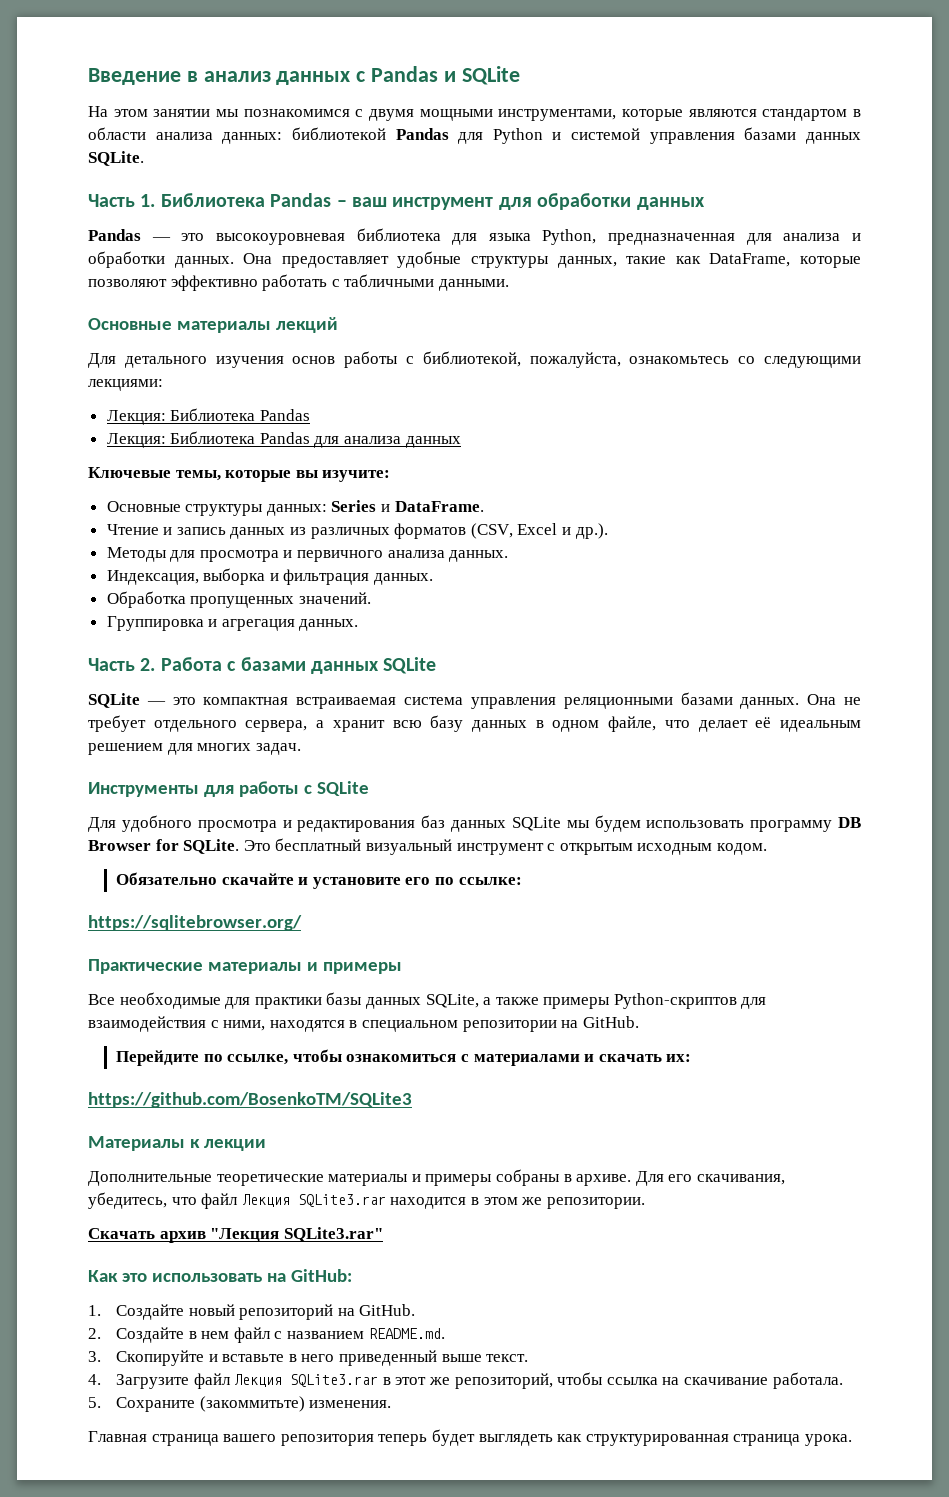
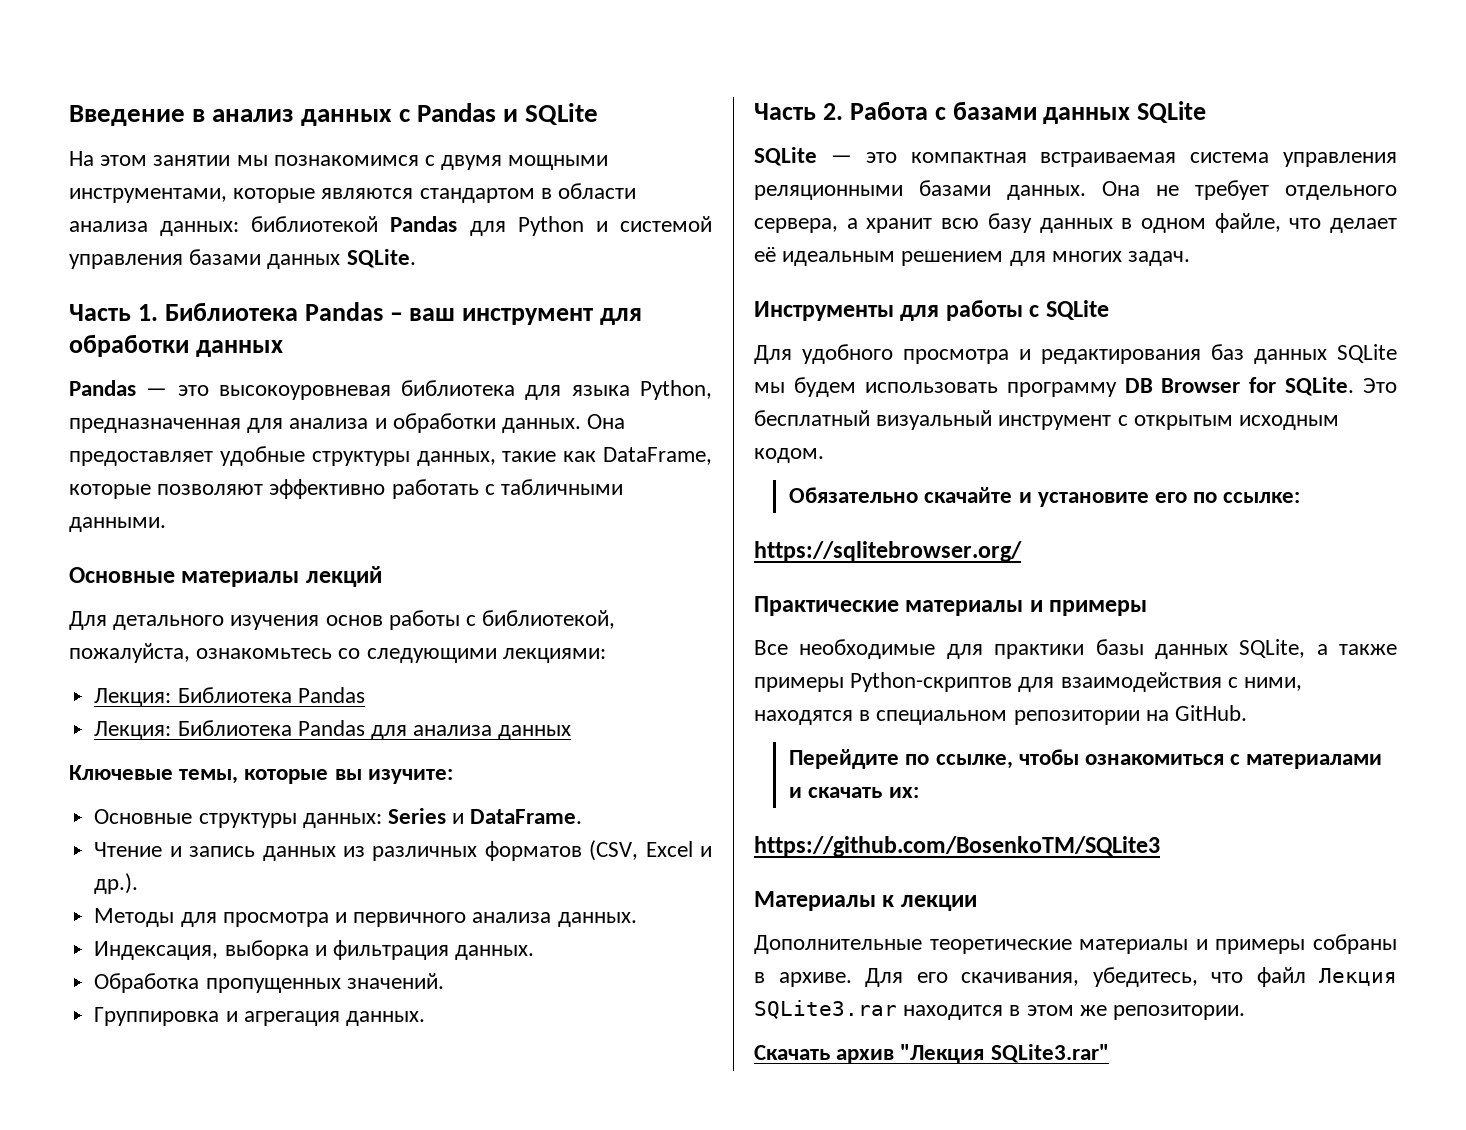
- Как это использовать на GitHub:
- 1. Создайте новый репозиторий на GitHub.
- 2. Создайте в нем файл с названием README.md.
- 3. Скопируйте и вставьте в него приведенный выше текст.
- 4. Загрузите файл Лекция SQLite3.rar в этот же репозиторий, чтобы ссылка на скачивание работала.
- 5. Сохраните (закоммитьте) изменения.
- Главная страница вашего репозитория теперь будет выглядеть как структурированная страница урока.

